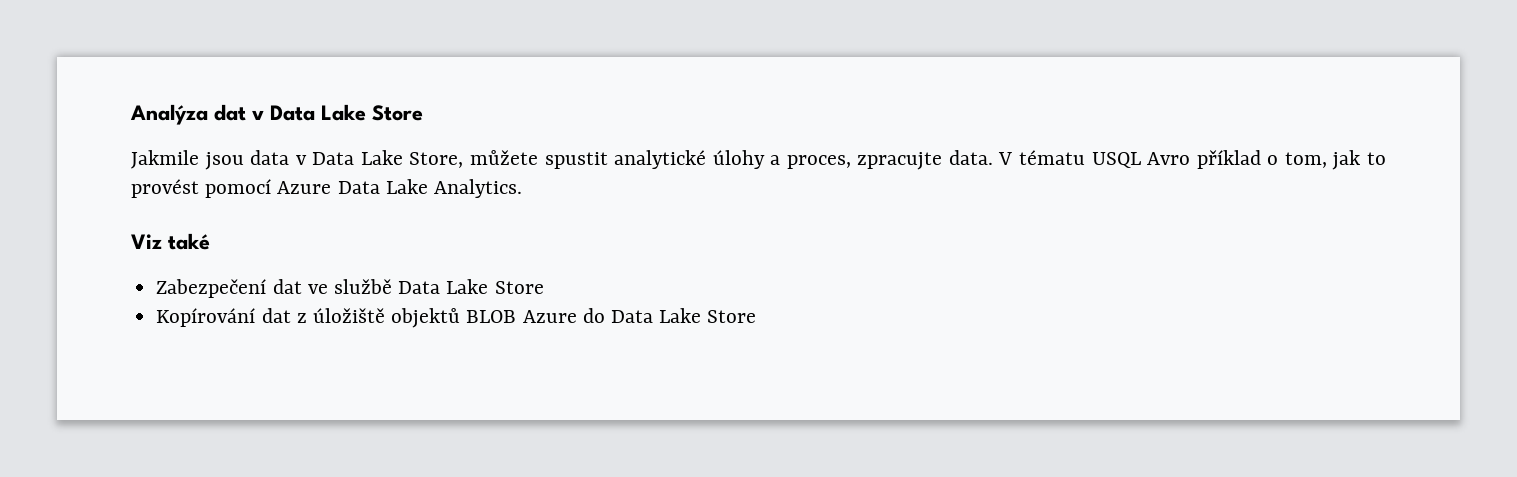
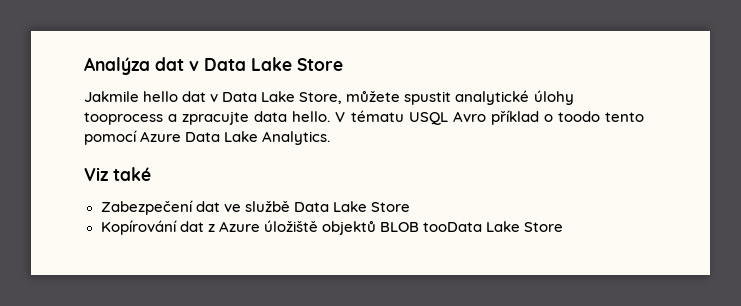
- Jakmile jsou data v Data Lake Store, můžete spustit analytické úlohy a proces, zpracujte data.
+ Jakmile hello dat v Data Lake Store, můžete spustit analytické úlohy tooprocess a zpracujte data hello.
- V tématu USQL Avro příklad o tom, jak to provést pomocí Azure Data Lake Analytics.
+ V tématu USQL Avro příklad o toodo tento pomocí Azure Data Lake Analytics.
- Kopírování dat z úložiště objektů BLOB Azure do Data Lake Store
+ Kopírování dat z Azure úložiště objektů BLOB tooData Lake Store

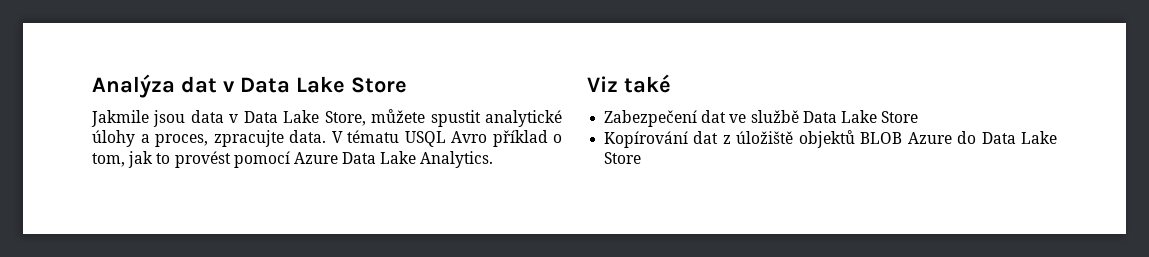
- Jakmile hello dat v Data Lake Store, můžete spustit analytické úlohy tooprocess a zpracujte data hello.
+ Jakmile jsou data v Data Lake Store, můžete spustit analytické úlohy a proces, zpracujte data.
- V tématu USQL Avro příklad o toodo tento pomocí Azure Data Lake Analytics.
+ V tématu USQL Avro příklad o tom, jak to provést pomocí Azure Data Lake Analytics.
- Kopírování dat z Azure úložiště objektů BLOB tooData Lake Store
+ Kopírování dat z úložiště objektů BLOB Azure do Data Lake Store

